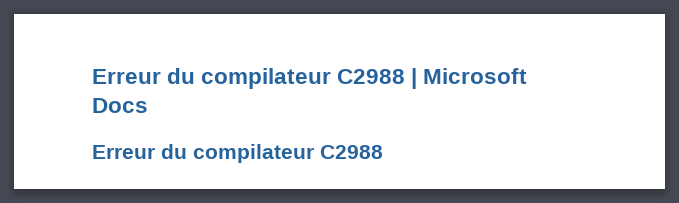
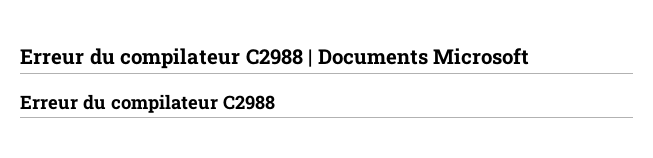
- Erreur du compilateur C2988 | Microsoft Docs
+ Erreur du compilateur C2988 | Documents Microsoft

